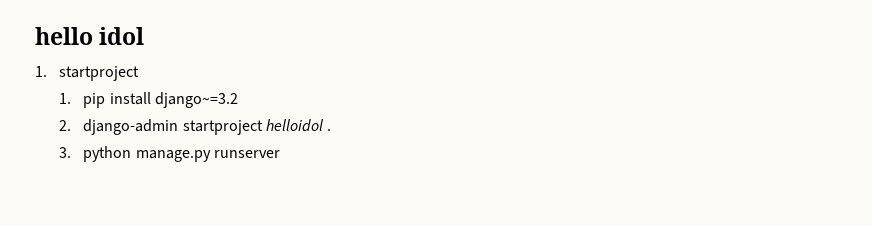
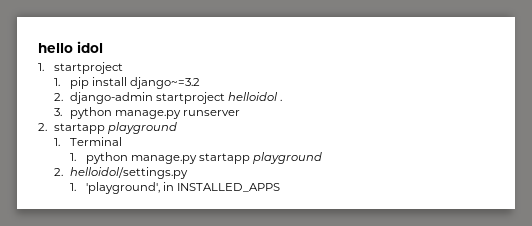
+ 2. startapp playground
+ 1. Terminal
+ 1. python manage.py startapp playground
+ 2. helloidol/settings.py
+ 1. 'playground', in INSTALLED_APPS

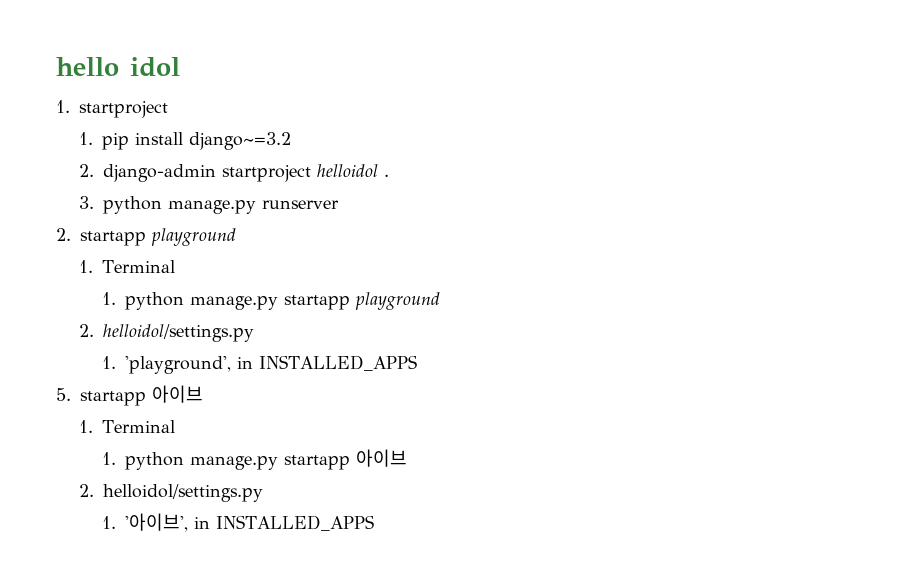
+ 5. startapp 아이브
+ 1. Terminal
+ 1. python manage.py startapp 아이브
+ 2. helloidol/settings.py
+ 1. '아이브', in INSTALLED_APPS

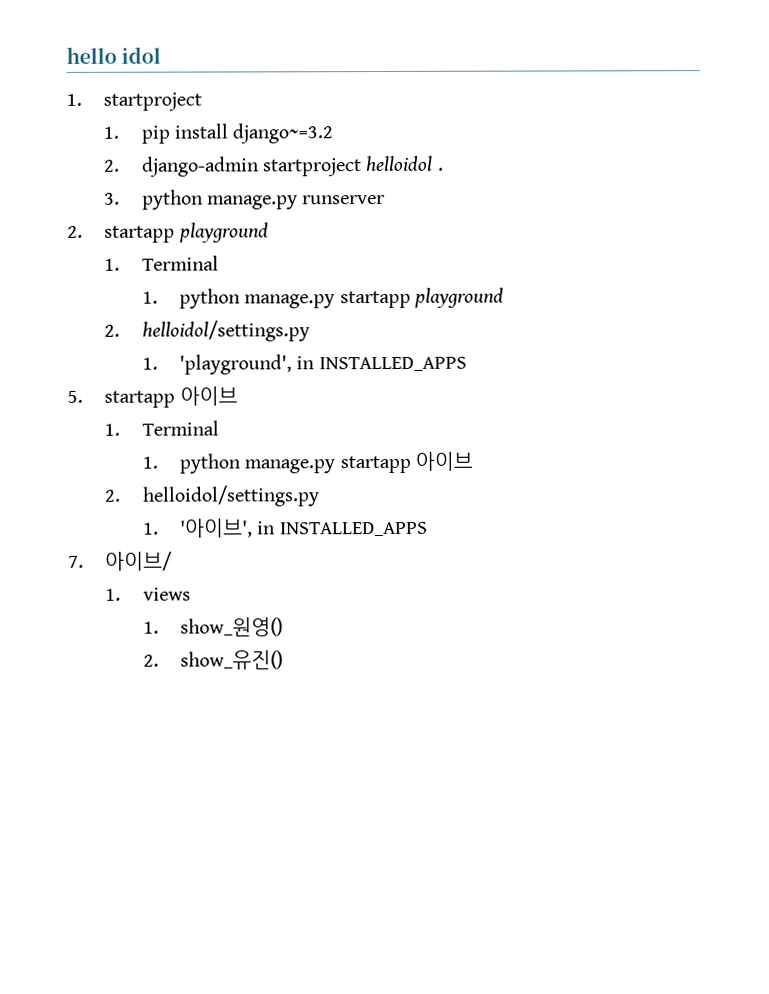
+ 7. 아이브/
+ 1. views
+ 1. show_원영()
+ 2. show_유진()

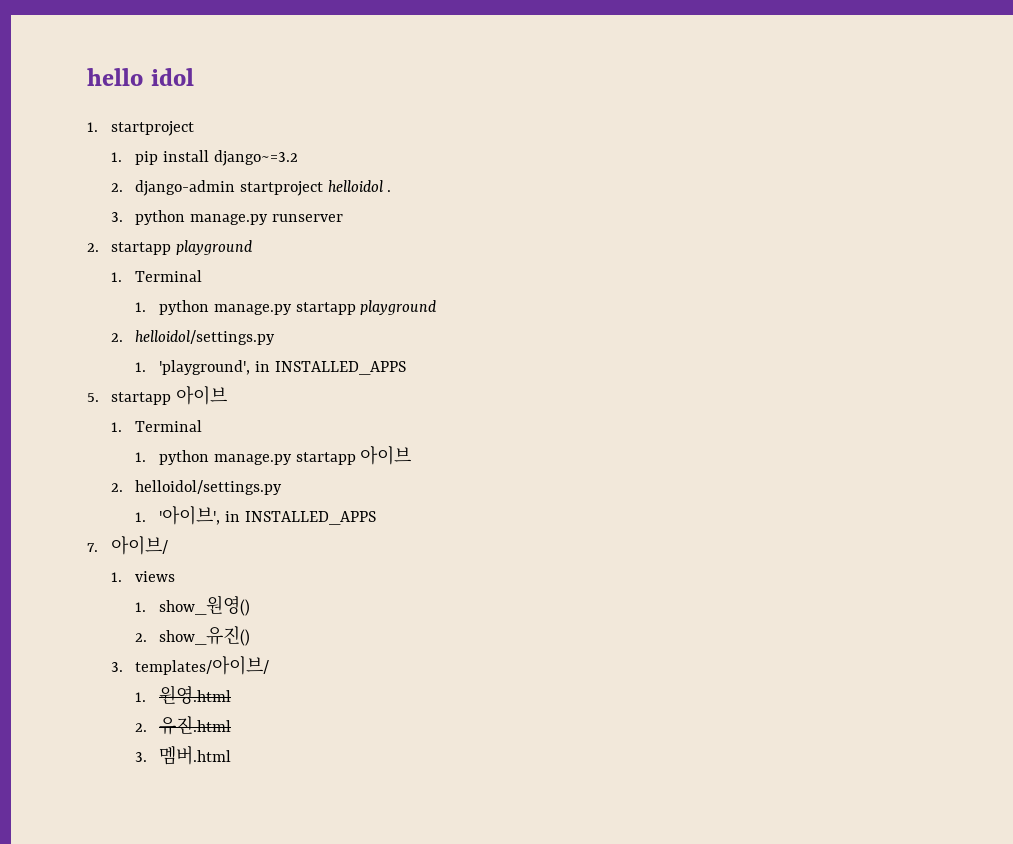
+ 3. templates/아이브/
+ 1. 원영.html
+ 2. 유진.html
+ 3. 멤버.html

